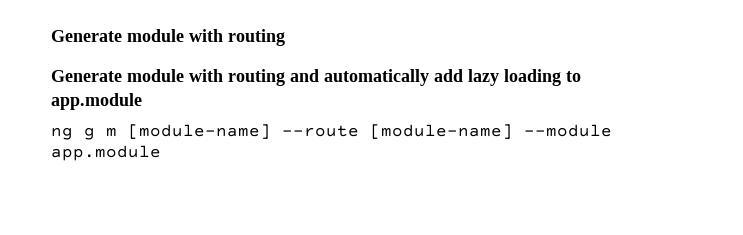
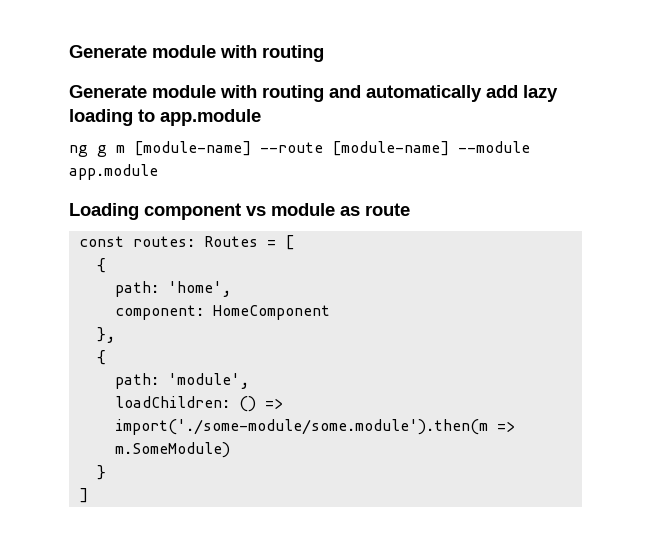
+ Loading component vs module as route
+ const routes: Routes = [
+ {
+ path: 'home',
+ component: HomeComponent
+ },
+ {
+ path: 'module',
+ loadChildren: () => import('./some-module/some.module').then(m => m.SomeModule)
+ }
+ ]

